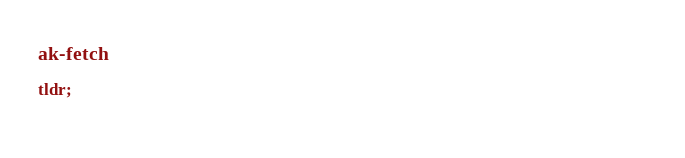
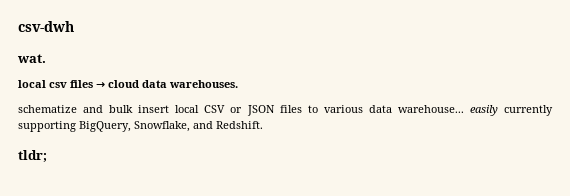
- ak-fetch
+ csv-dwh
+ wat.
+ local csv files → cloud data warehouses.
+ schematize and bulk insert local CSV or JSON files to various data warehouse... easily currently supporting BigQuery, Snowflake, and Redshift.

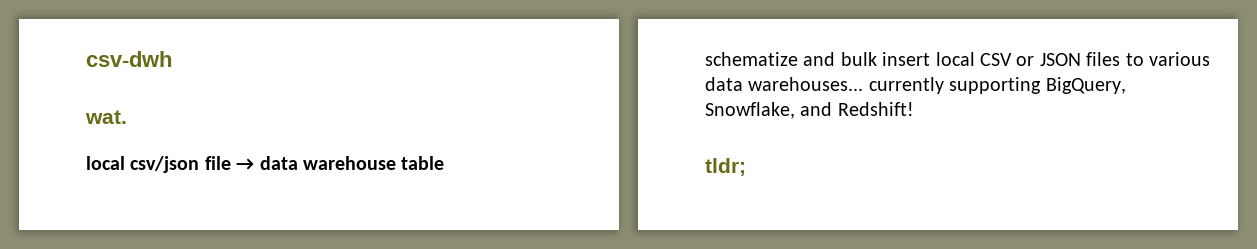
- local csv files → cloud data warehouses.
+ local csv/json file → data warehouse table
- schematize and bulk insert local CSV or JSON files to various data warehouse... easily currently supporting BigQuery, Snowflake, and Redshift.
+ schematize and bulk insert local CSV or JSON files to various data warehouses... currently supporting BigQuery, Snowflake, and Redshift!

